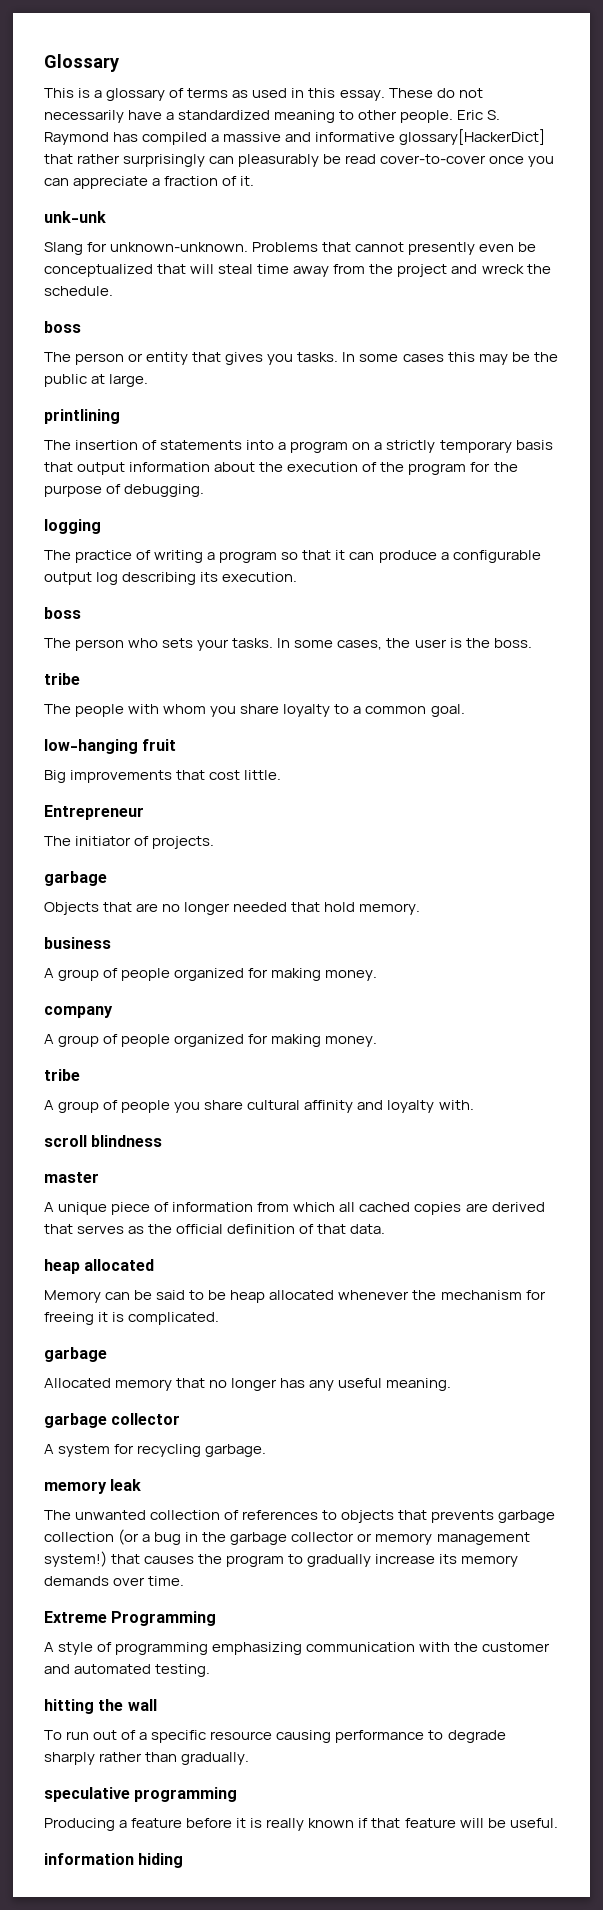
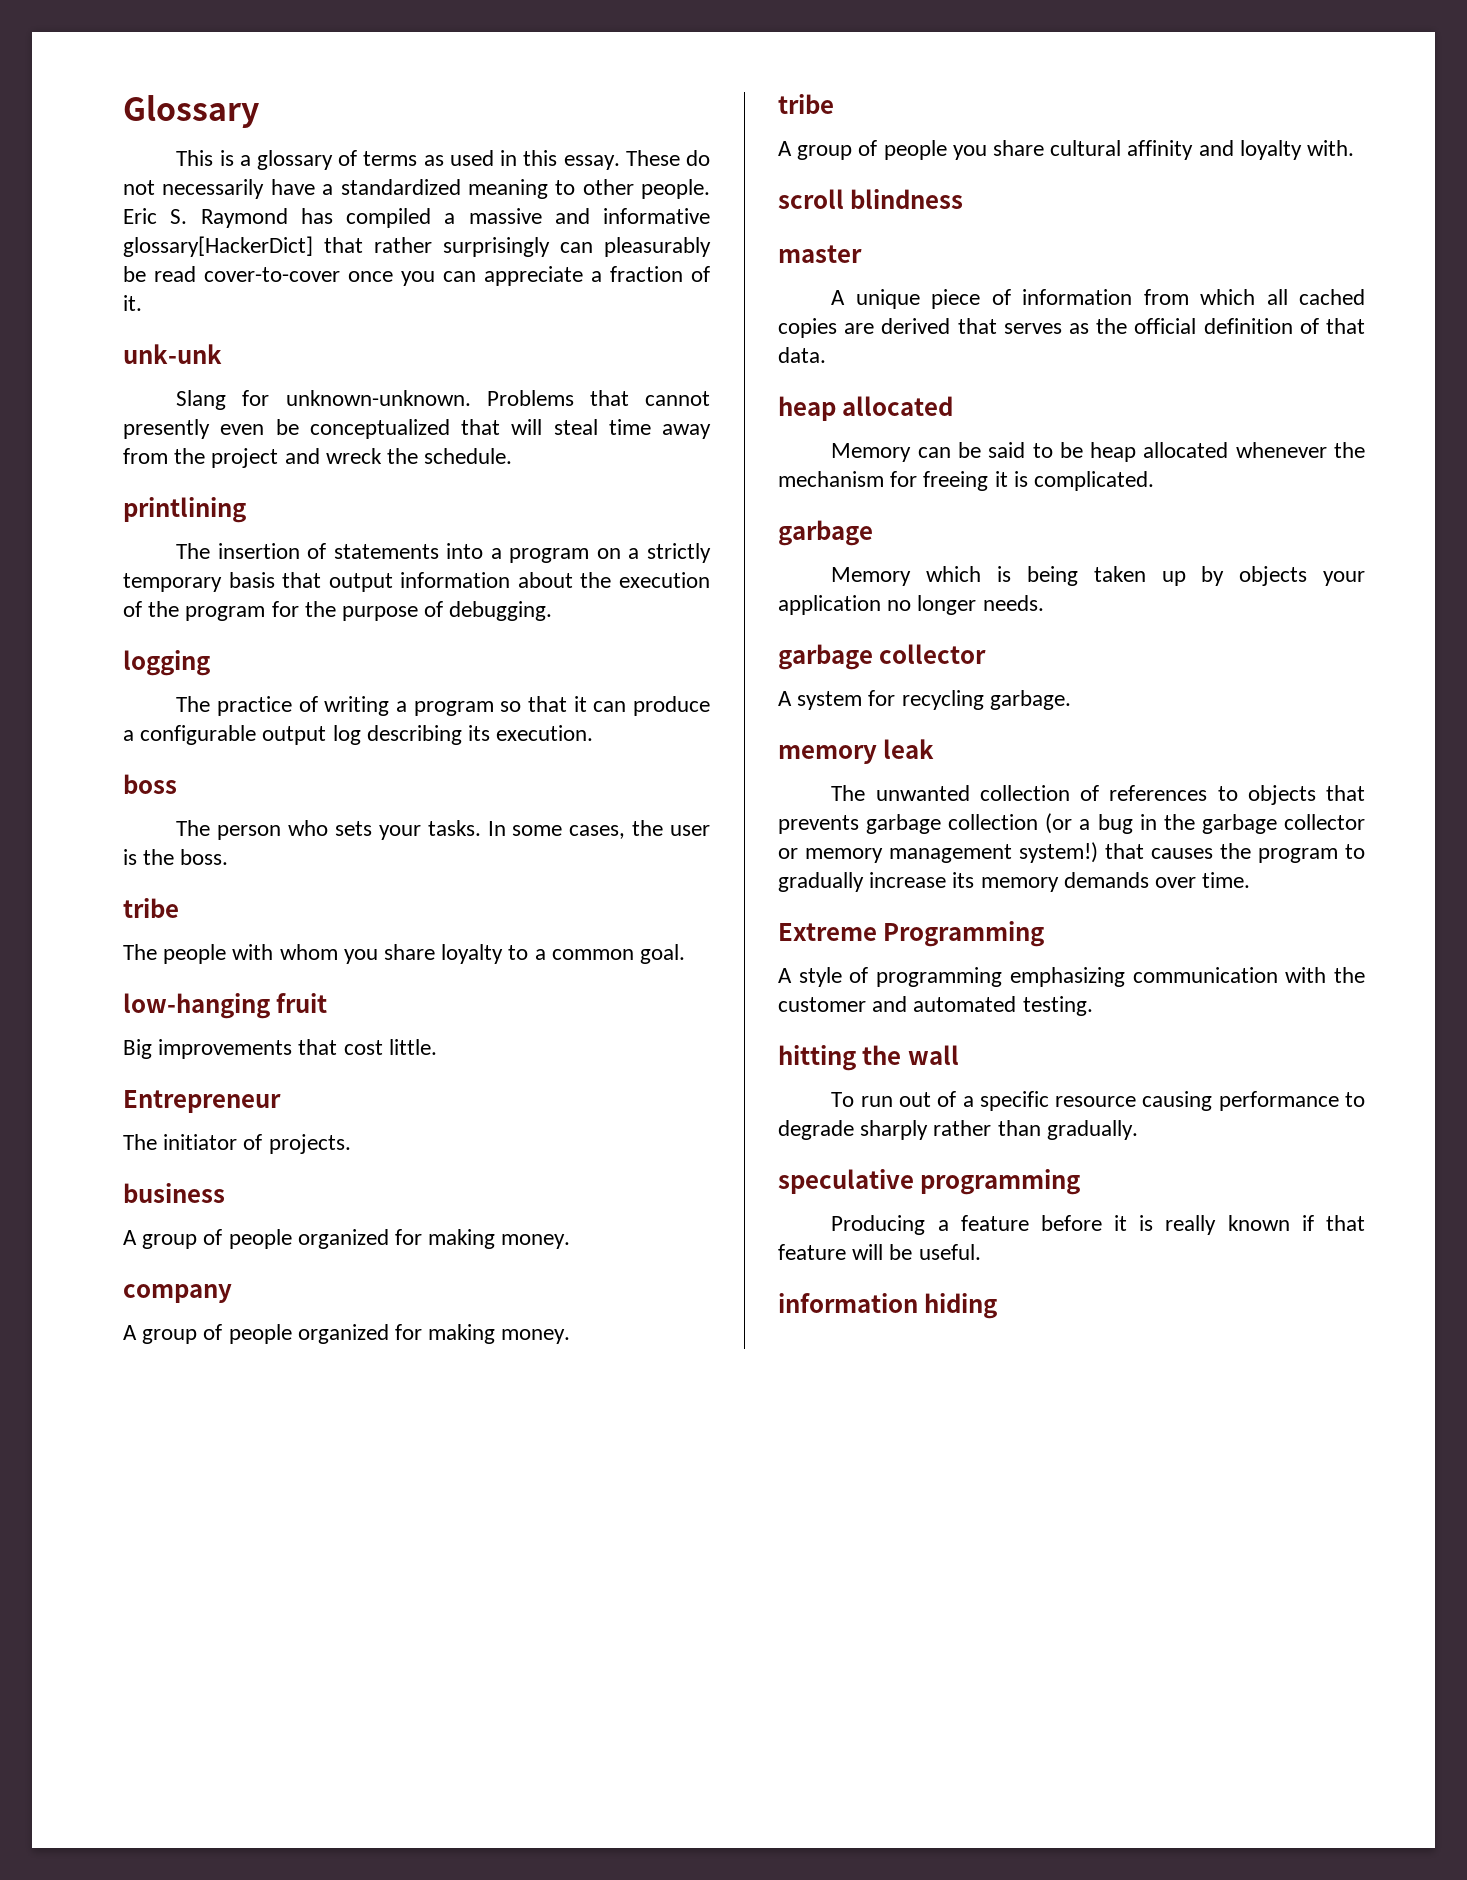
  Problems that cannot presently even be conceptualized that will steal time away from the project and wreck the schedule.
- boss
- The person or entity that gives you tasks. In some cases this may be the public at large.
  The initiator of projects.
- garbage
- Objects that are no longer needed that hold memory.
- Allocated memory that no longer has any useful meaning.
+ Memory which is being taken up by objects your application no longer needs.

